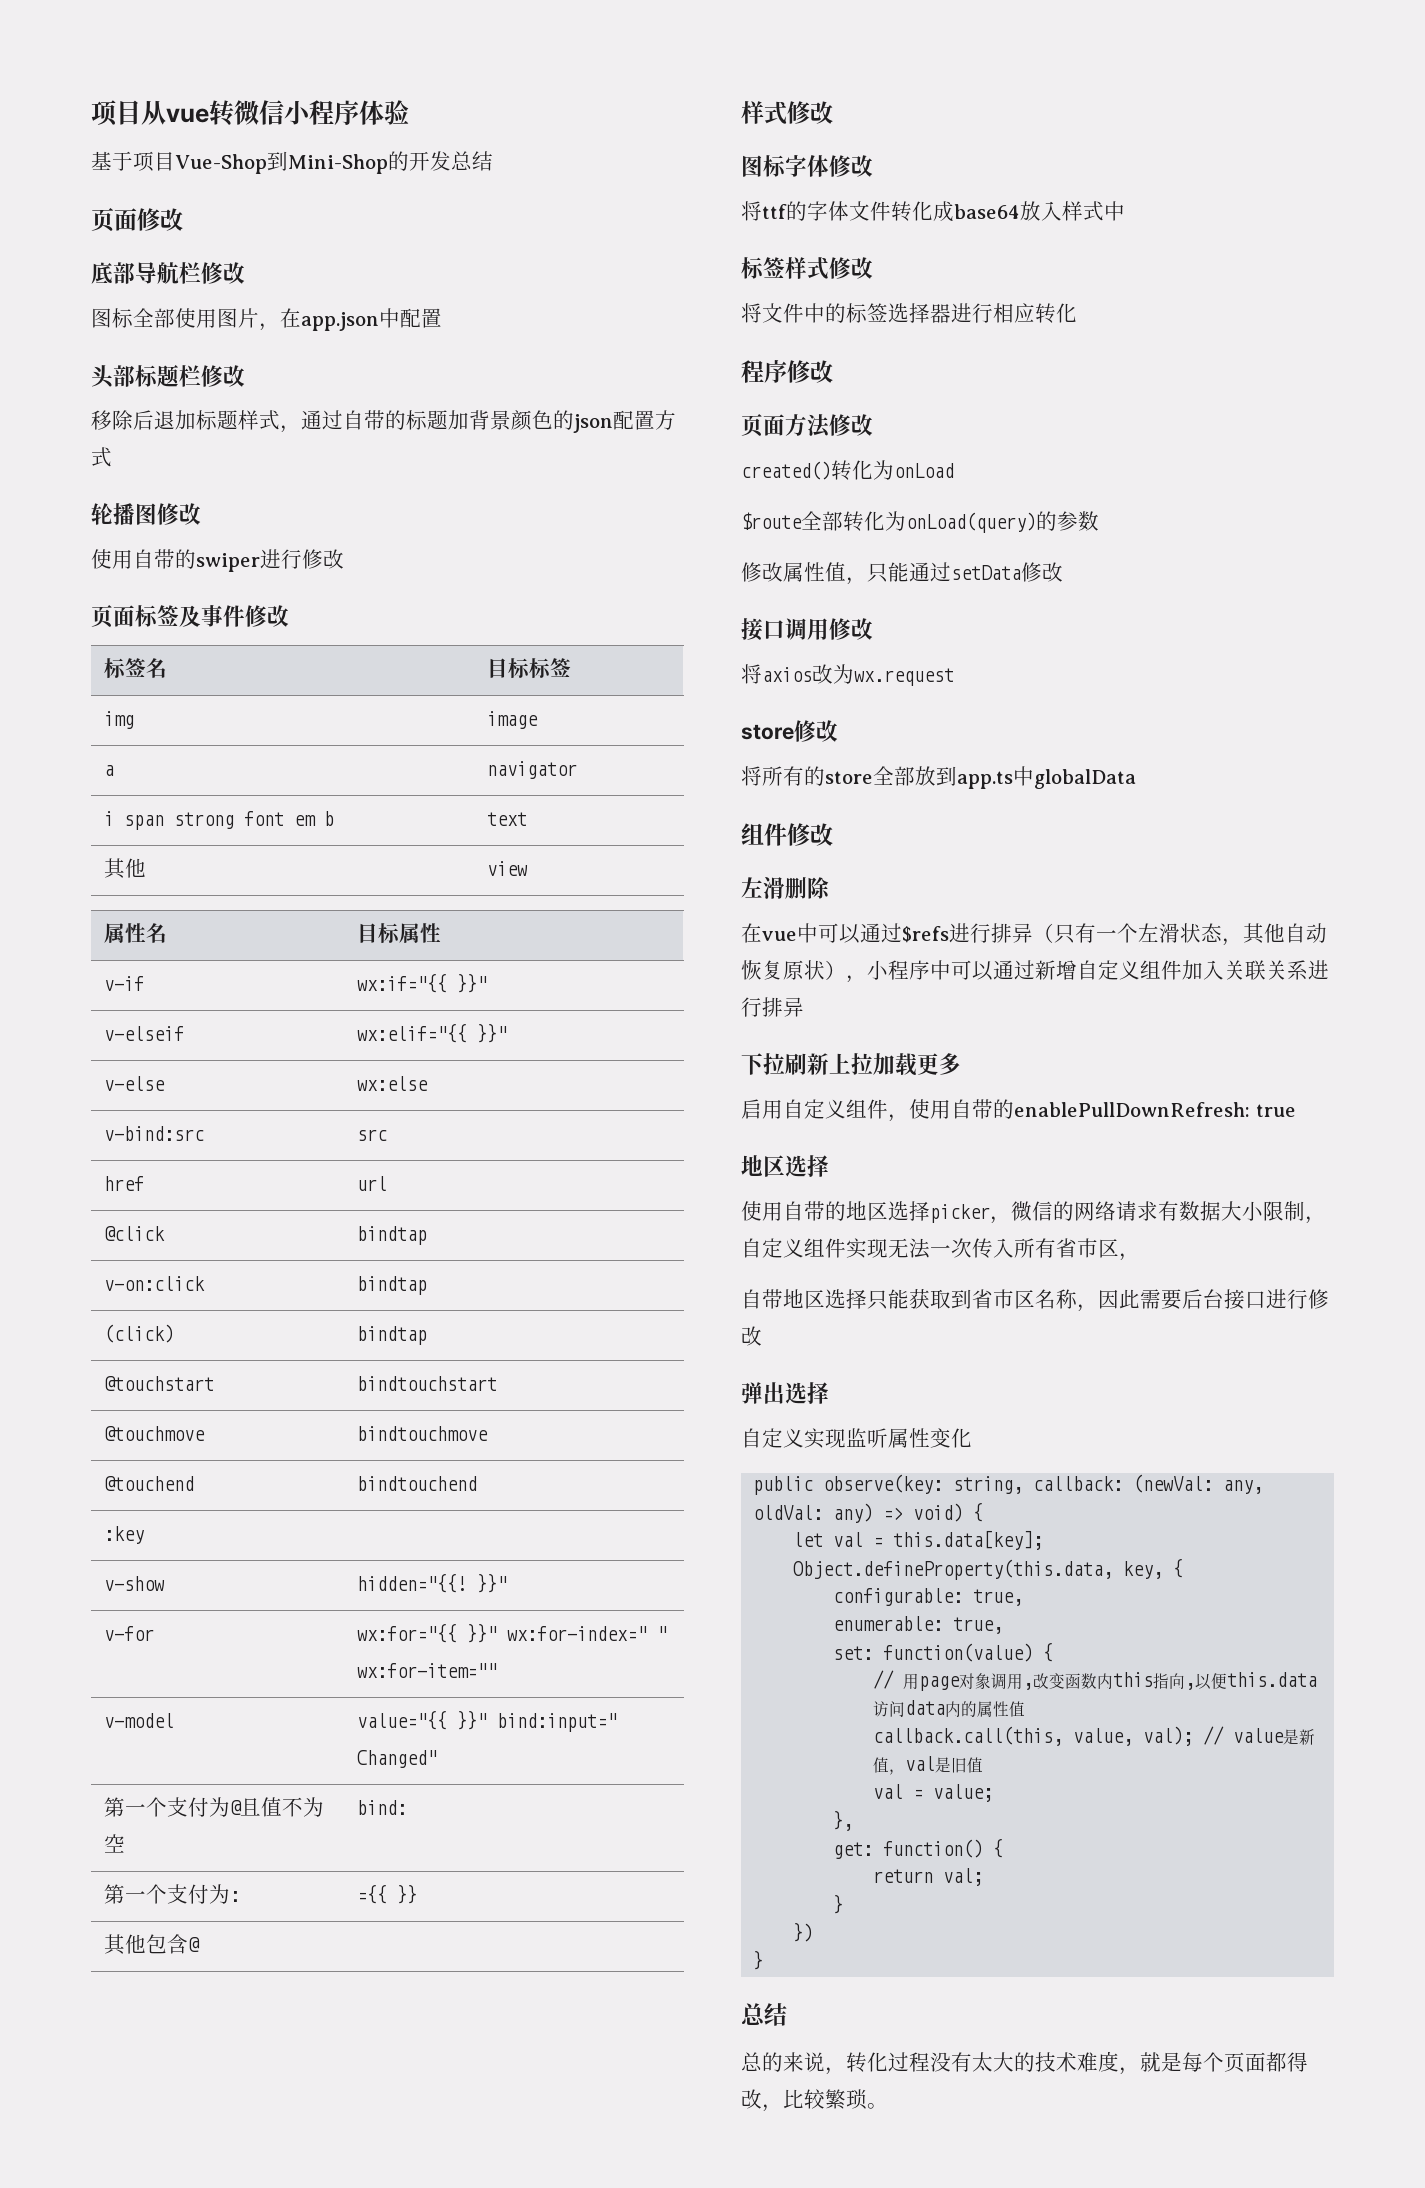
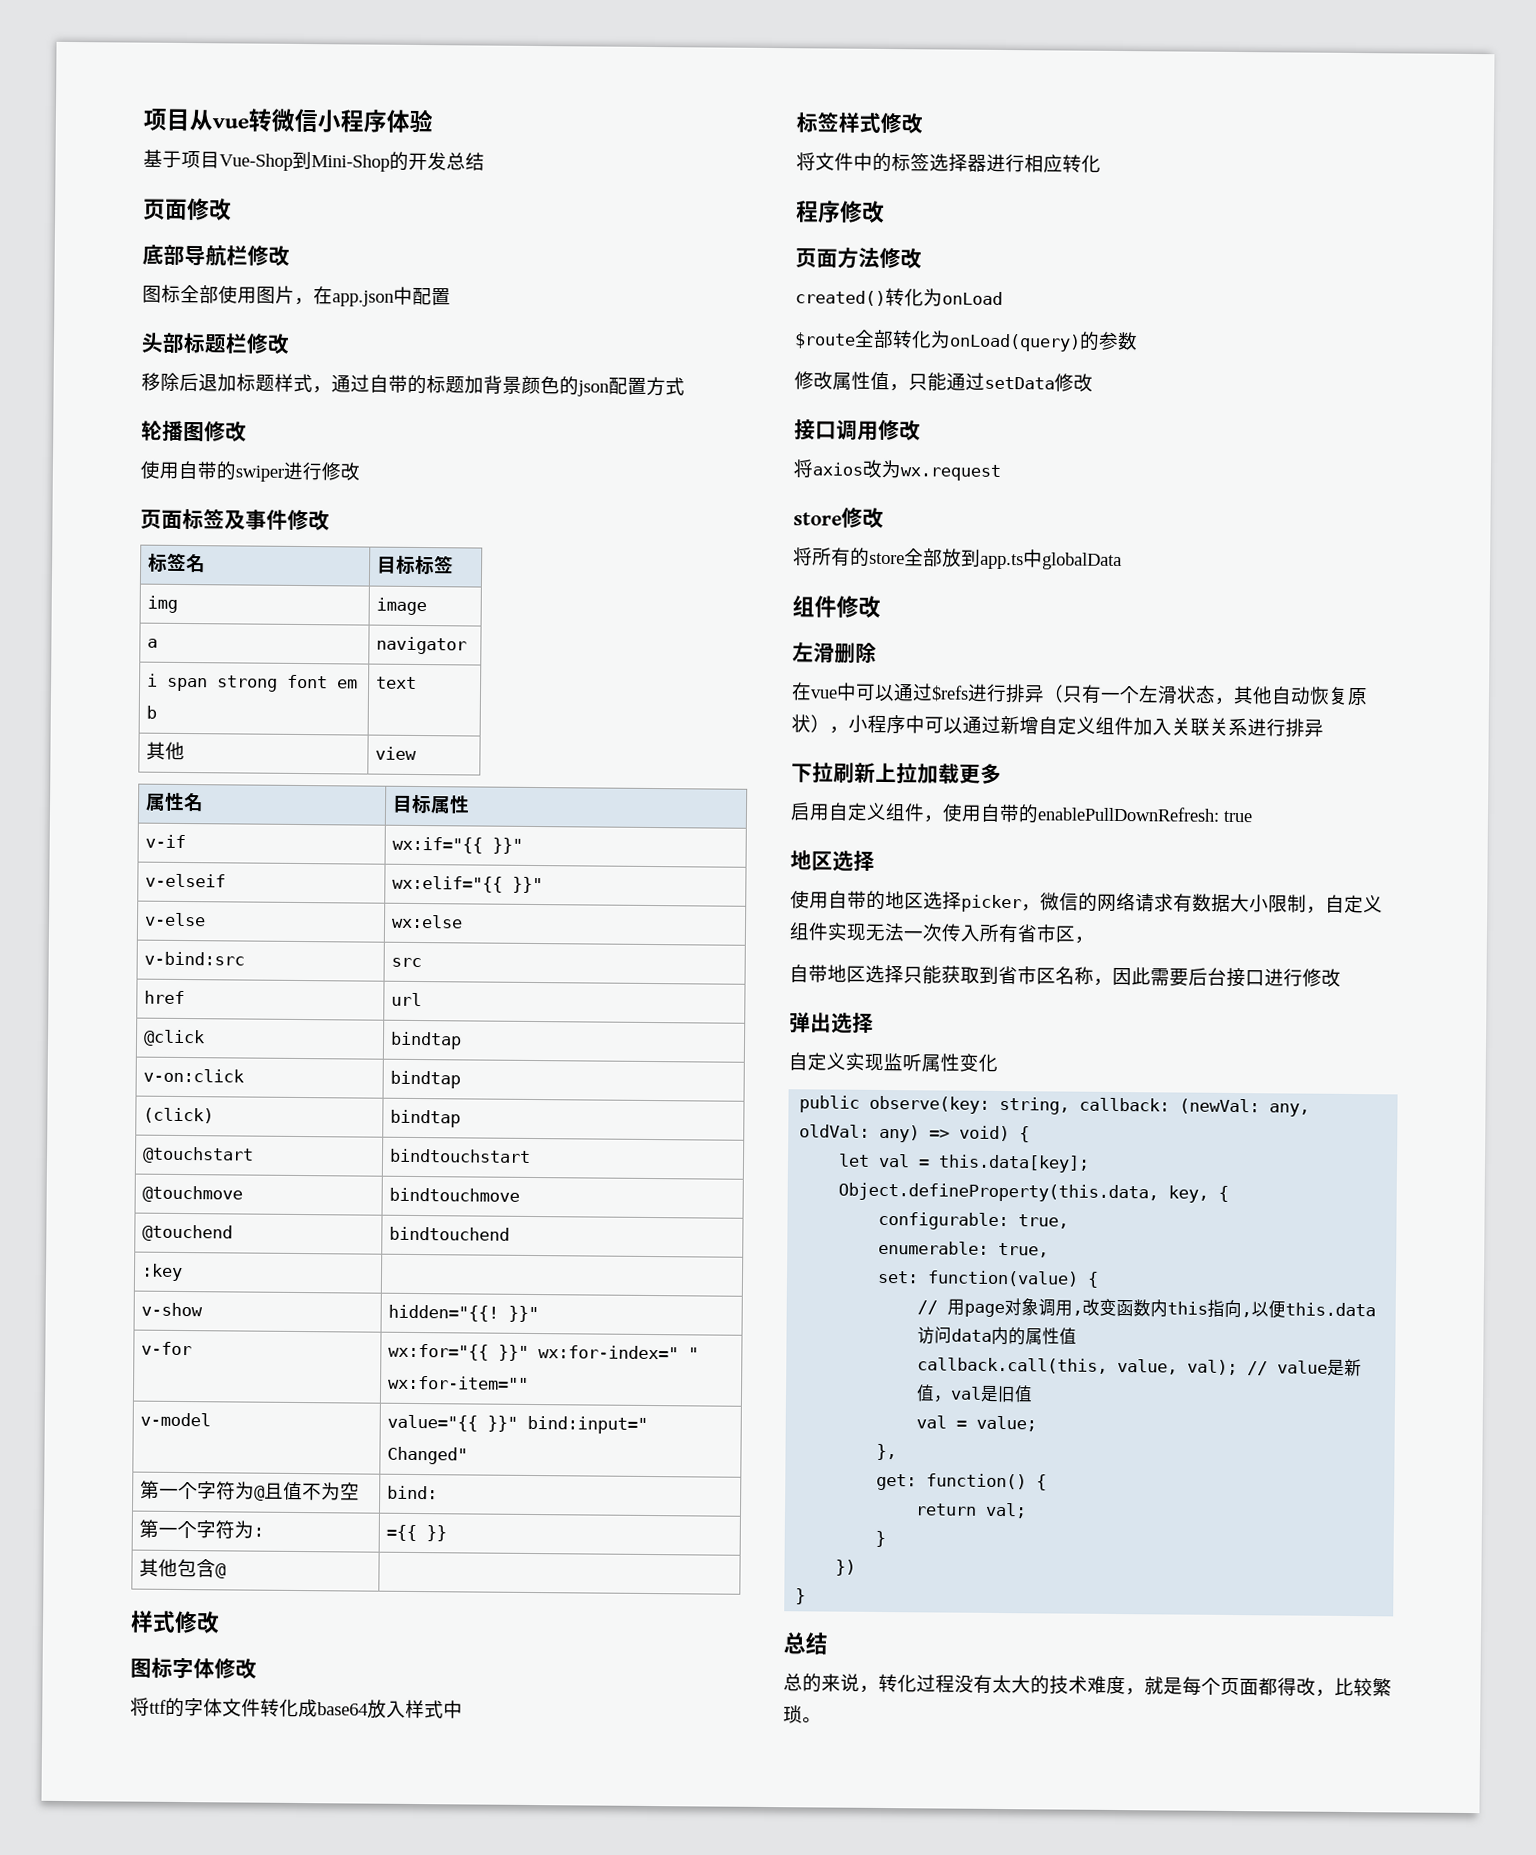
- 第一个支付为@且值不为空 | bind:
+ 第一个字符为@且值不为空 | bind:
- 第一个支付为: | ={{ }}
+ 第一个字符为: | ={{ }}

